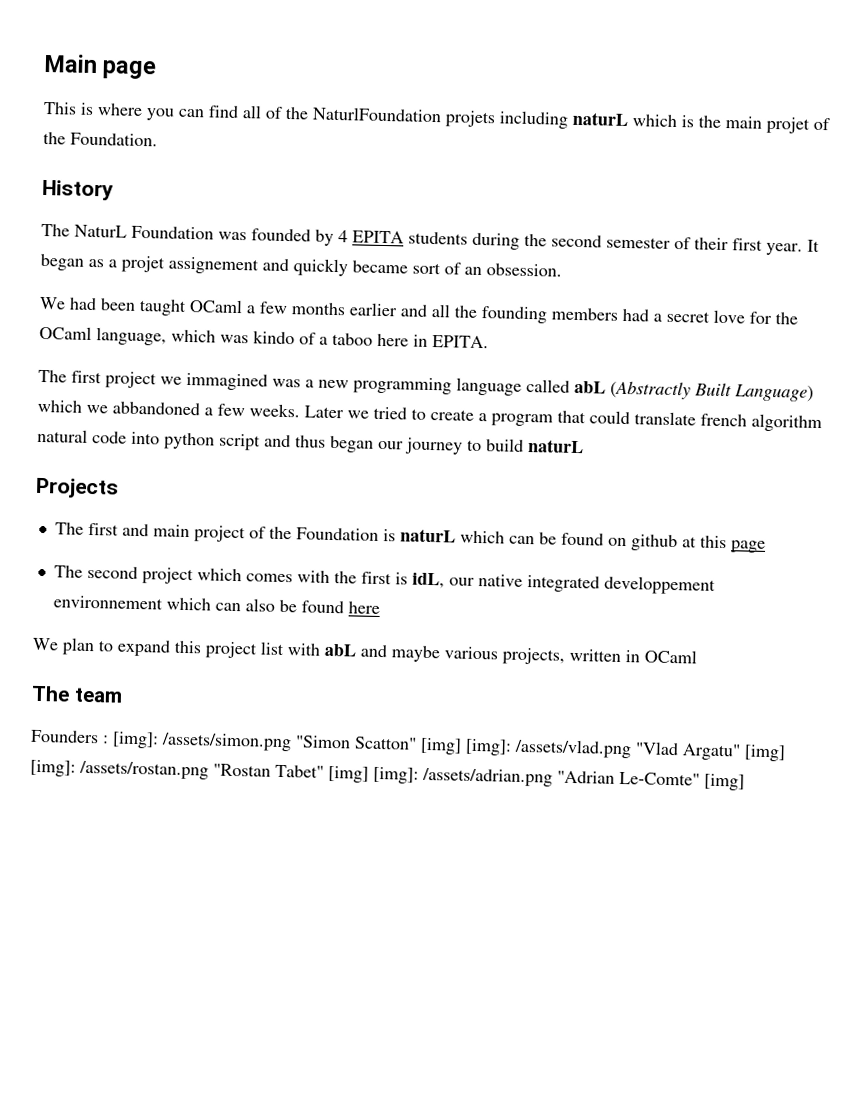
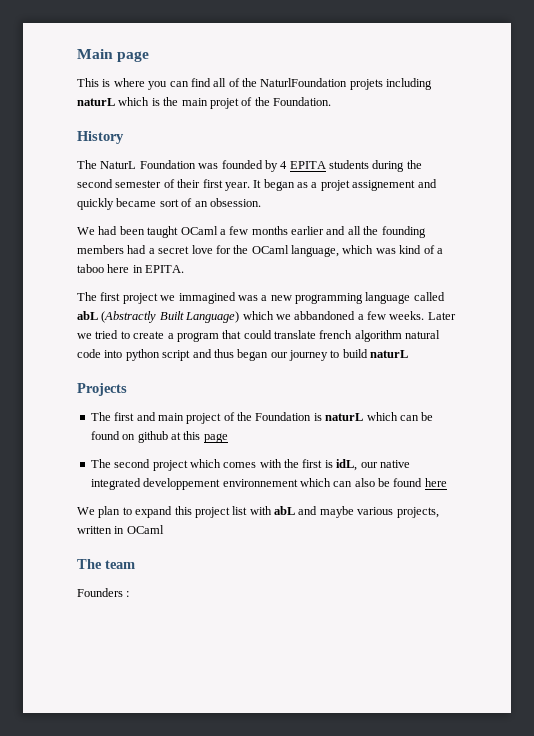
- We had been taught OCaml a few months earlier and all the founding members had a secret love for the OCaml language, which was kindo of a taboo here in EPITA.
+ We had been taught OCaml a few months earlier and all the founding members had a secret love for the OCaml language, which was kind of a taboo here in EPITA.
- Founders : [img]: /assets/simon.png "Simon Scatton" [img] [img]: /assets/vlad.png "Vlad Argatu" [img] [img]: /assets/rostan.png "Rostan Tabet" [img] [img]: /assets/adrian.png "Adrian Le-Comte" [img]
+ Founders :

